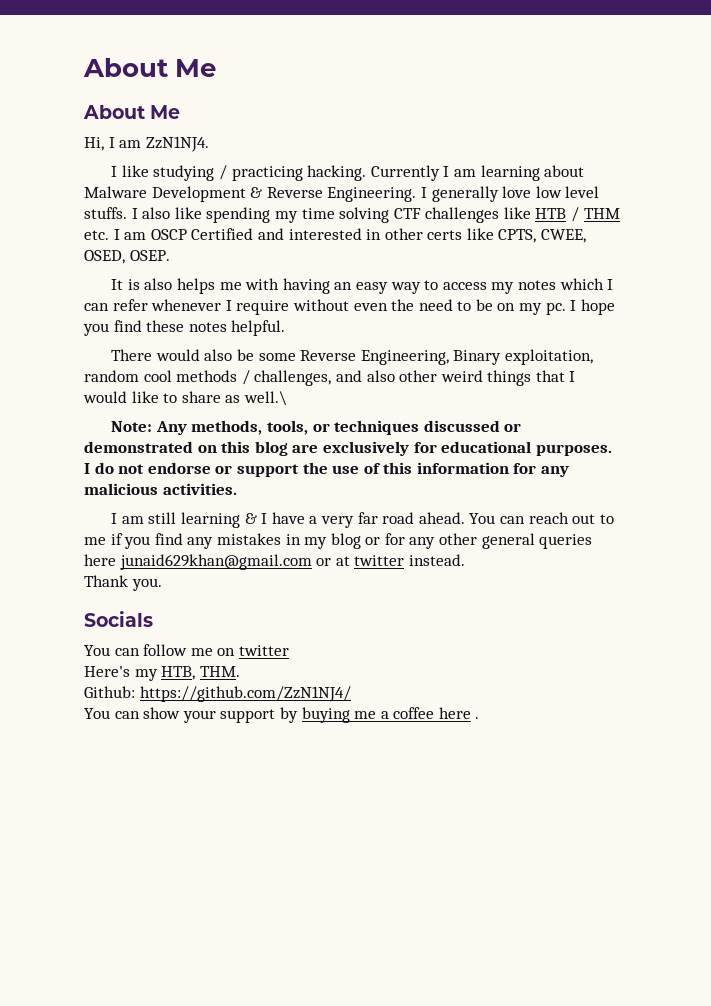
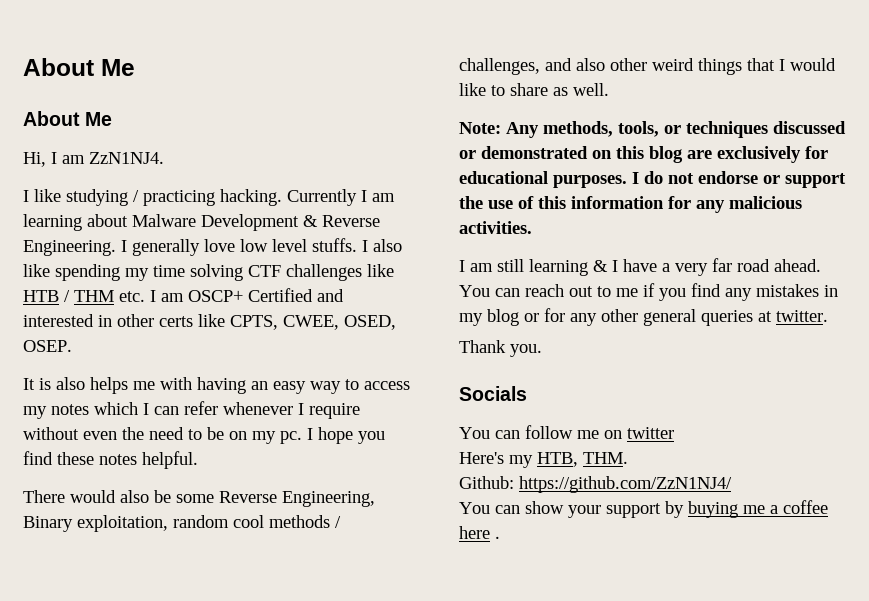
- I also like spending my time solving CTF challenges like HTB / THM etc. I am OSCP Certified and interested in other certs like CPTS, CWEE, OSED, OSEP.
+ I also like spending my time solving CTF challenges like HTB / THM etc. I am OSCP+ Certified and interested in other certs like CPTS, CWEE, OSED, OSEP.
- There would also be some Reverse Engineering, Binary exploitation, random cool methods / challenges, and also other weird things that I would like to share as well.\
+ There would also be some Reverse Engineering, Binary exploitation, random cool methods / challenges, and also other weird things that I would like to share as well.
- You can reach out to me if you find any mistakes in my blog or for any other general queries here junaid629khan@gmail.com or at twitter instead.
+ You can reach out to me if you find any mistakes in my blog or for any other general queries at twitter.

